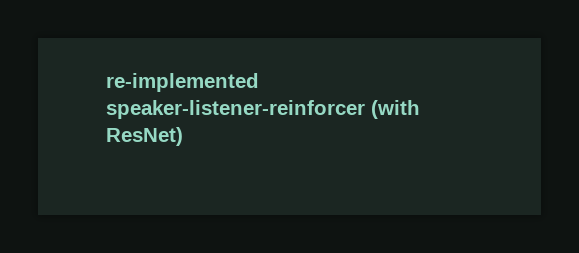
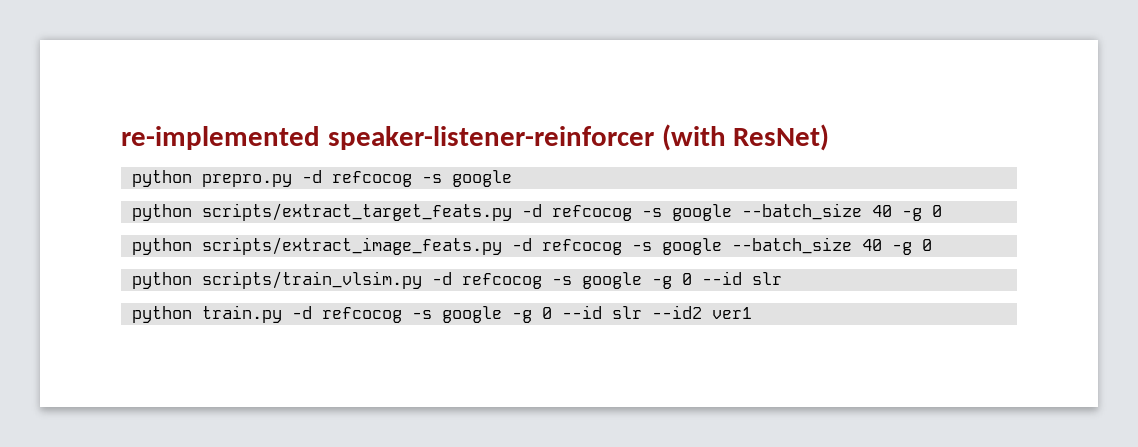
+ python prepro.py -d refcocog -s google
+ python scripts/extract_target_feats.py -d refcocog -s google --batch_size 40 -g 0
+ python scripts/extract_image_feats.py -d refcocog -s google --batch_size 40 -g 0
+ python scripts/train_vlsim.py -d refcocog -s google -g 0 --id slr
+ python train.py -d refcocog -s google -g 0 --id slr --id2 ver1

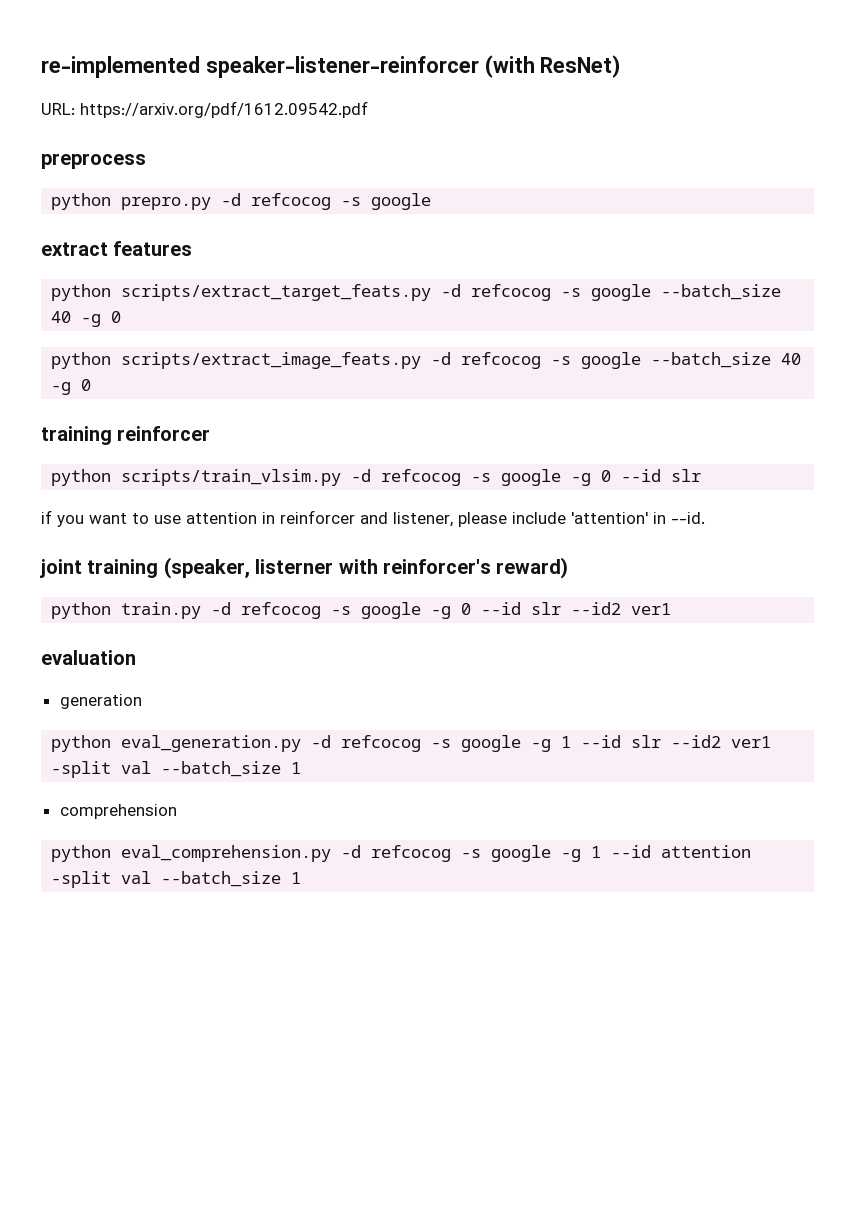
+ URL: https://arxiv.org/pdf/1612.09542.pdf
+ preprocess
+ extract features
+ training reinforcer
+ if you want to use attention in reinforcer and listener, please include 'attention' in --id.
+ joint training (speaker, listerner with reinforcer's reward)
+ evaluation
+ generation
+ python eval_generation.py -d refcocog -s google -g 1 --id slr --id2 ver1 -split val --batch_size 1
+ comprehension
+ python eval_comprehension.py -d refcocog -s google -g 1 --id attention -split val --batch_size 1

